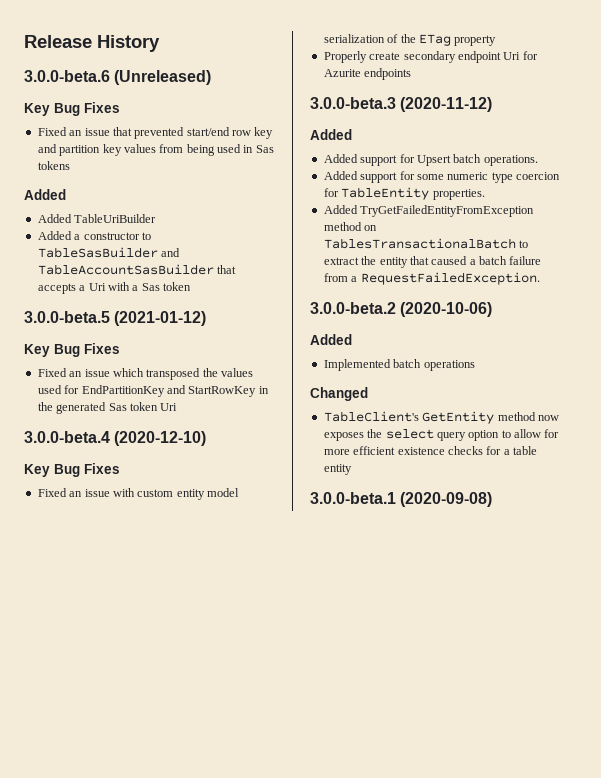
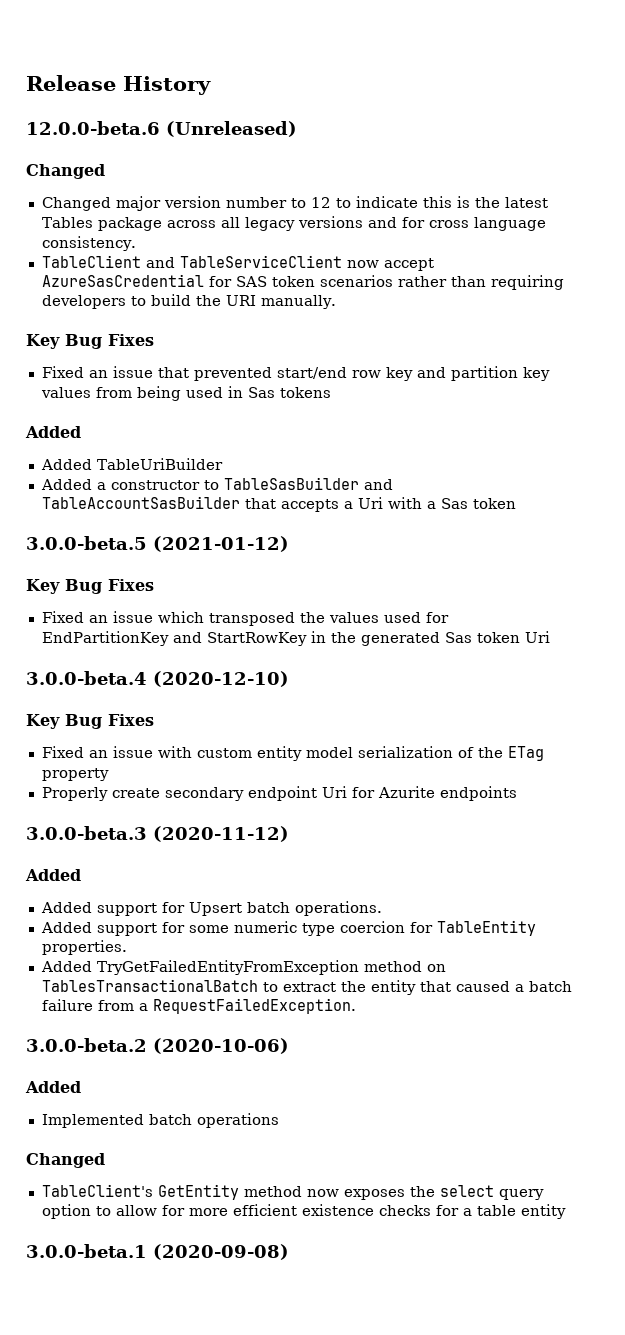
- 3.0.0-beta.6 (Unreleased)
+ 12.0.0-beta.6 (Unreleased)
+ Changed
+ Changed major version number to 12 to indicate this is the latest Tables package across all legacy versions and for cross language consistency.
+ TableClient and TableServiceClient now accept AzureSasCredential for SAS token scenarios rather than requiring developers to build the URI manually.

